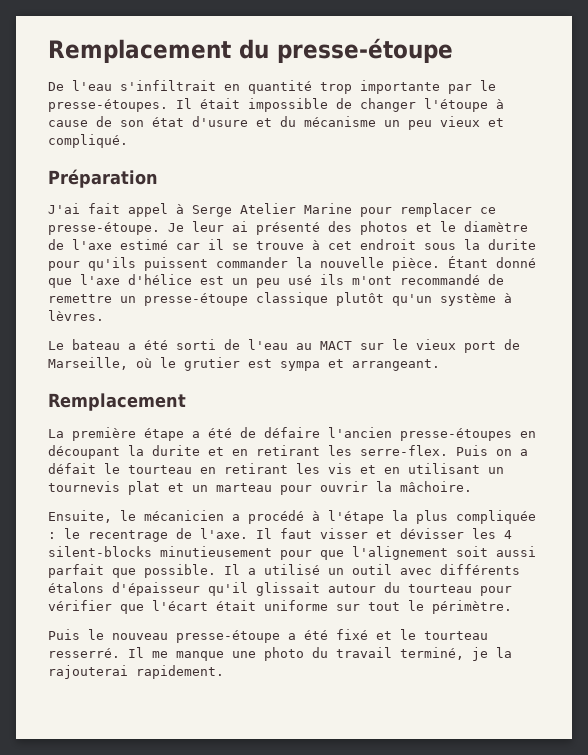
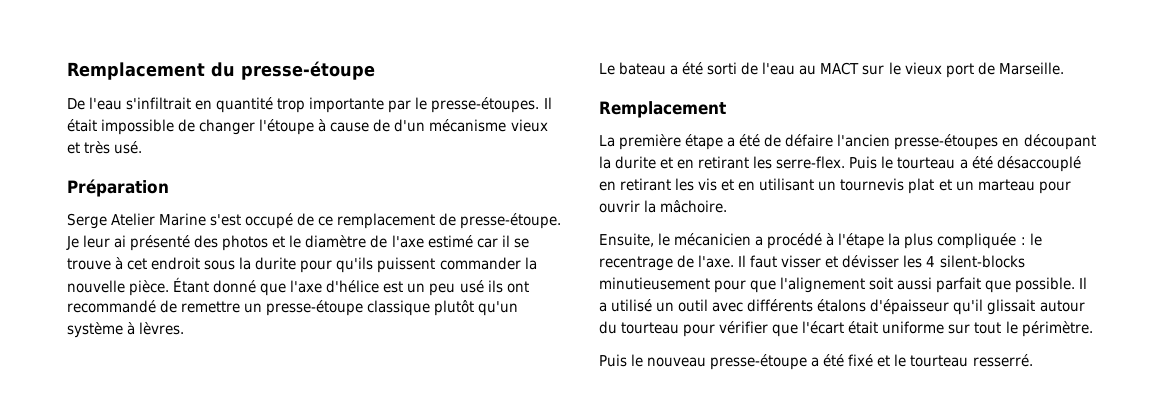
- Il était impossible de changer l'étoupe à cause de son état d'usure et du mécanisme un peu vieux et compliqué.
+ Il était impossible de changer l'étoupe à cause de d'un mécanisme vieux et très usé.
  Préparation
- J'ai fait appel à Serge Atelier Marine pour remplacer ce presse-étoupe.
+ Serge Atelier Marine s'est occupé de ce remplacement de presse-étoupe.
- Étant donné que l'axe d'hélice est un peu usé ils m'ont recommandé de remettre un presse-étoupe classique plutôt qu'un système à lèvres.
+ Étant donné que l'axe d'hélice est un peu usé ils ont recommandé de remettre un presse-étoupe classique plutôt qu'un système à lèvres.
- Le bateau a été sorti de l'eau au MACT sur le vieux port de Marseille, où le grutier est sympa et arrangeant.
+ Le bateau a été sorti de l'eau au MACT sur le vieux port de Marseille.
- Puis on a défait le tourteau en retirant les vis et en utilisant un tournevis plat et un marteau pour ouvrir la mâchoire.
+ Puis le tourteau a été désaccouplé en retirant les vis et en utilisant un tournevis plat et un marteau pour ouvrir la mâchoire.
- Il me manque une photo du travail terminé, je la rajouterai rapidement.

